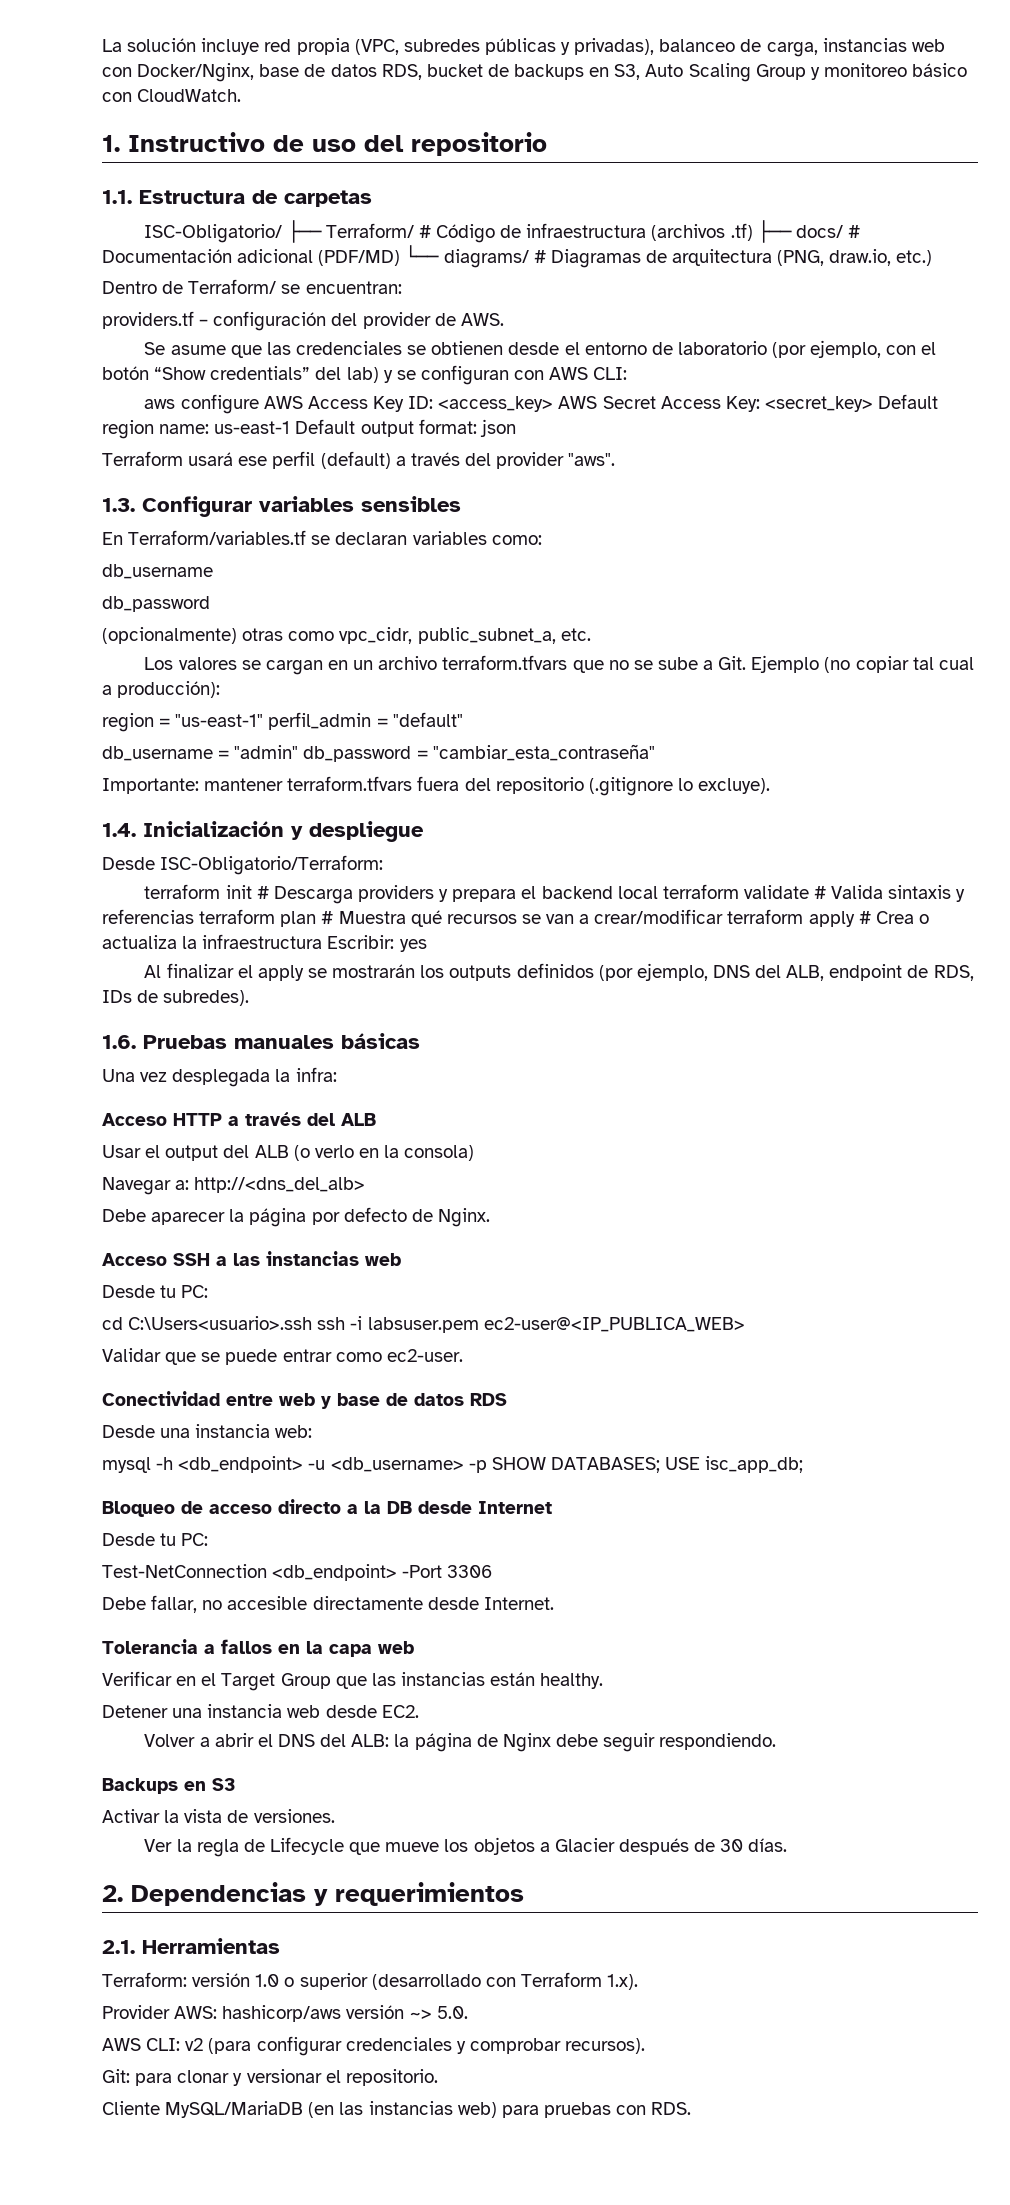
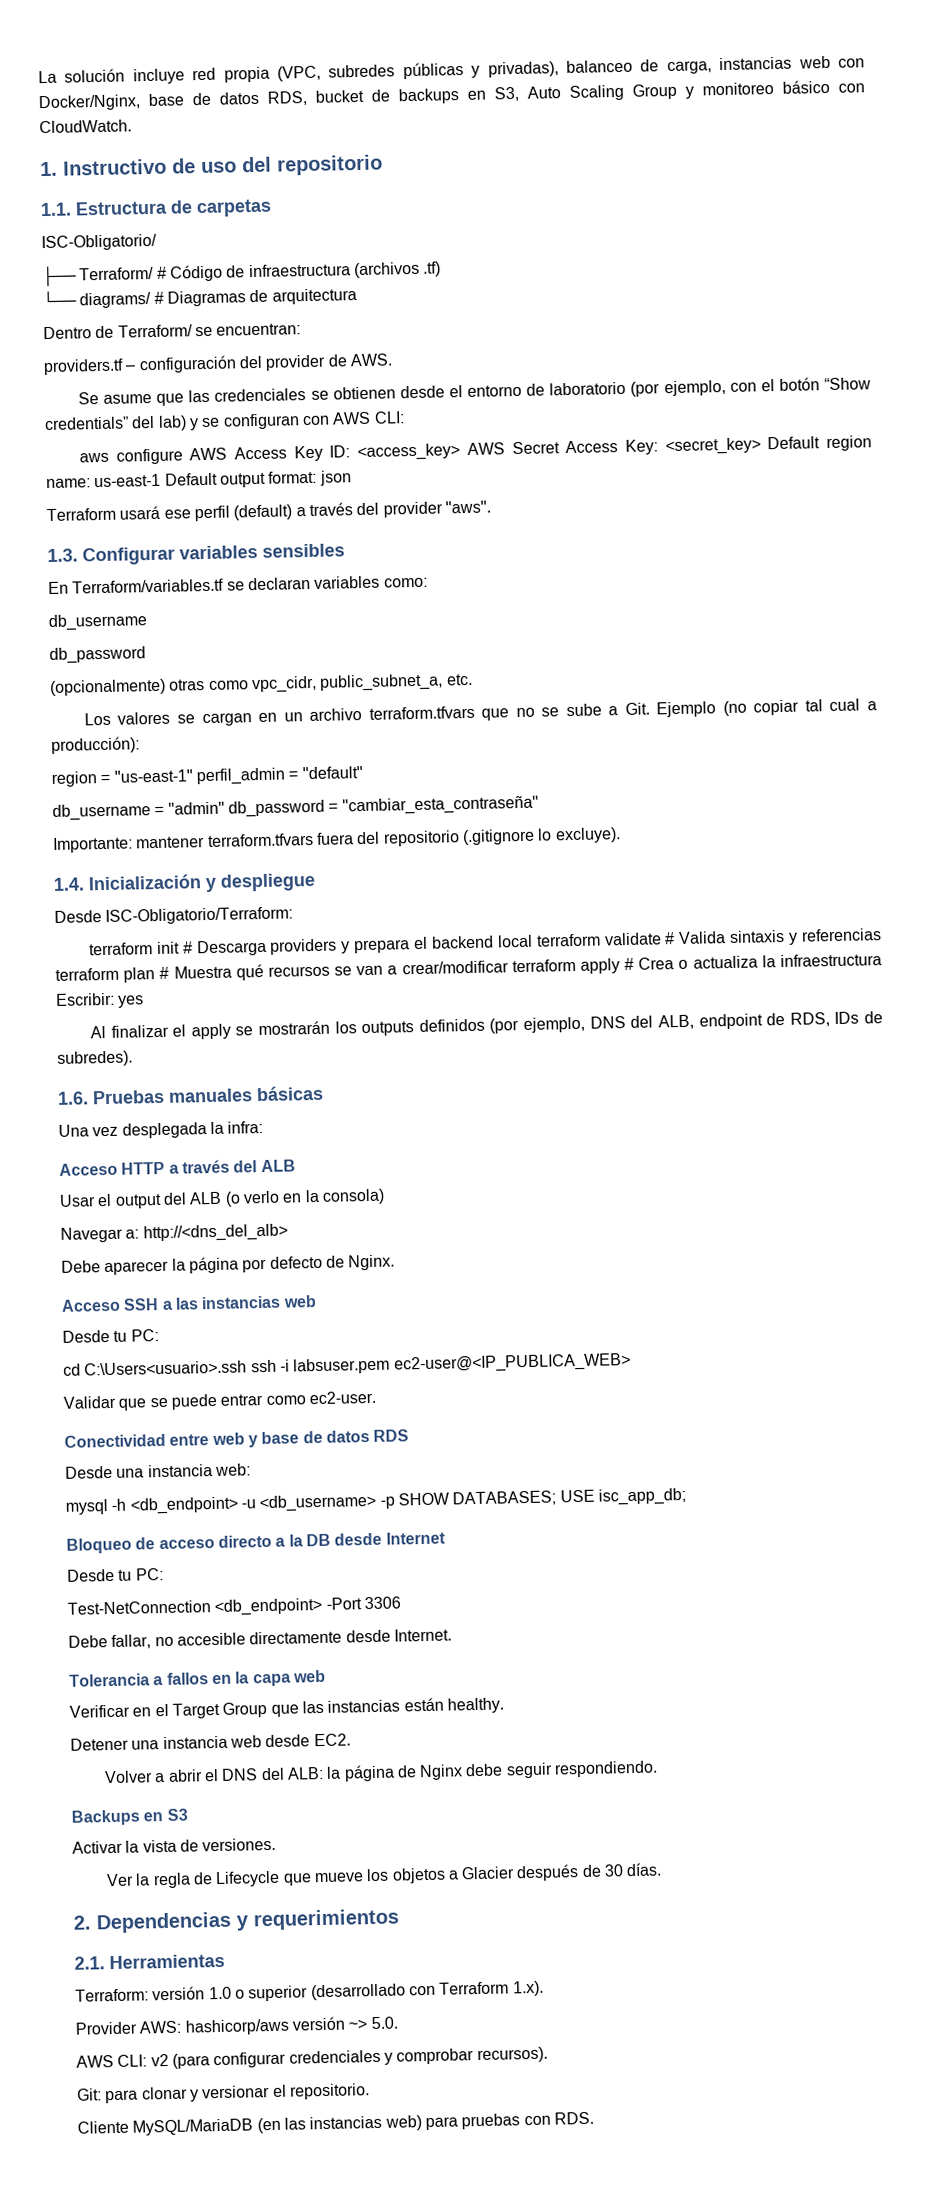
- ISC-Obligatorio/ ├── Terraform/ # Código de infraestructura (archivos .tf) ├── docs/ # Documentación adicional (PDF/MD) └── diagrams/ # Diagramas de arquitectura (PNG, draw.io, etc.)
+ ISC-Obligatorio/
+ ├── Terraform/ # Código de infraestructura (archivos .tf)
+ └── diagrams/ # Diagramas de arquitectura

